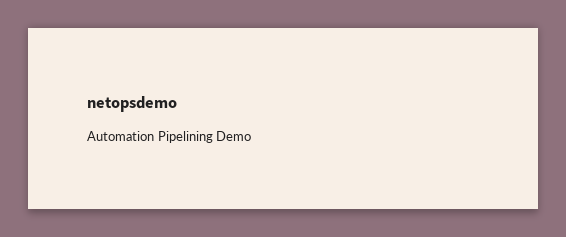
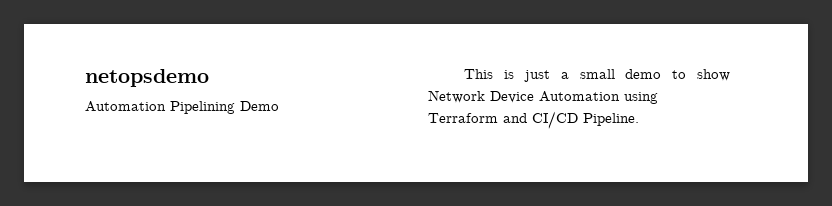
+ This is just a small demo to show Network Device Automation using Terraform and CI/CD Pipeline.

